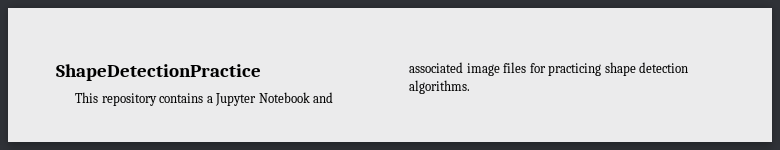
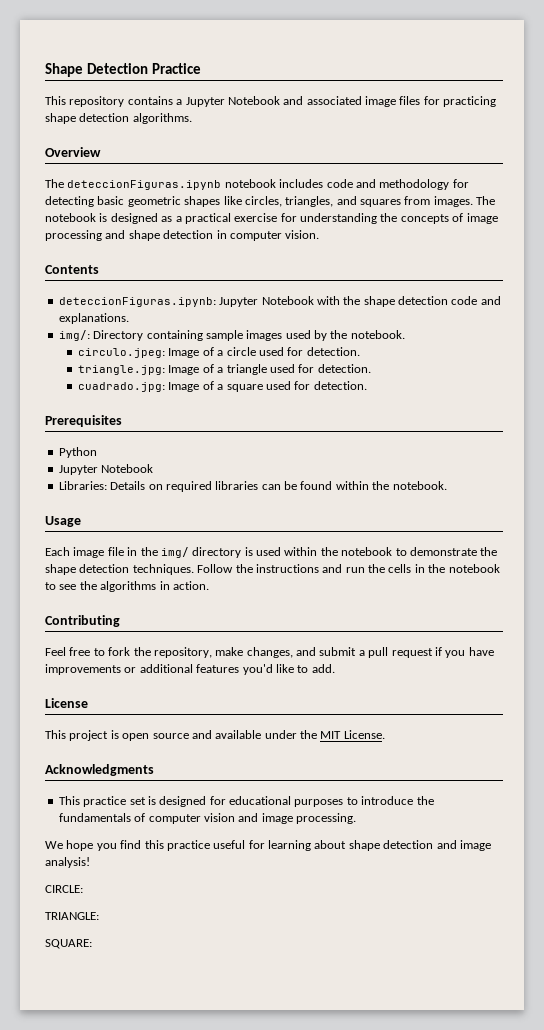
- ShapeDetectionPractice
+ Shape Detection Practice
+ Overview
+ The deteccionFiguras.ipynb notebook includes code and methodology for detecting basic geometric shapes like circles, triangles, and squares from images. The notebook is designed as a practical exercise for understanding the concepts of image processing and shape detection in computer vision.
+ Contents
+ deteccionFiguras.ipynb: Jupyter Notebook with the shape detection code and explanations.
+ img/: Directory containing sample images used by the notebook.
+ circulo.jpeg: Image of a circle used for detection.
+ triangle.jpg: Image of a triangle used for detection.
+ cuadrado.jpg: Image of a square used for detection.
+ Prerequisites
+ Python
+ Jupyter Notebook
+ Libraries: Details on required libraries can be found within the notebook.
+ Usage
+ Each image file in the img/ directory is used within the notebook to demonstrate the shape detection techniques. Follow the instructions and run the cells in the notebook to see the algorithms in action.
+ Contributing
+ Feel free to fork the repository, make changes, and submit a pull request if you have improvements or additional features you'd like to add.
+ License
+ This project is open source and available under the MIT License.
+ Acknowledgments
+ This practice set is designed for educational purposes to introduce the fundamentals of computer vision and image processing.
+ We hope you find this practice useful for learning about shape detection and image analysis!
+ CIRCLE:
+ TRIANGLE:
+ SQUARE:

